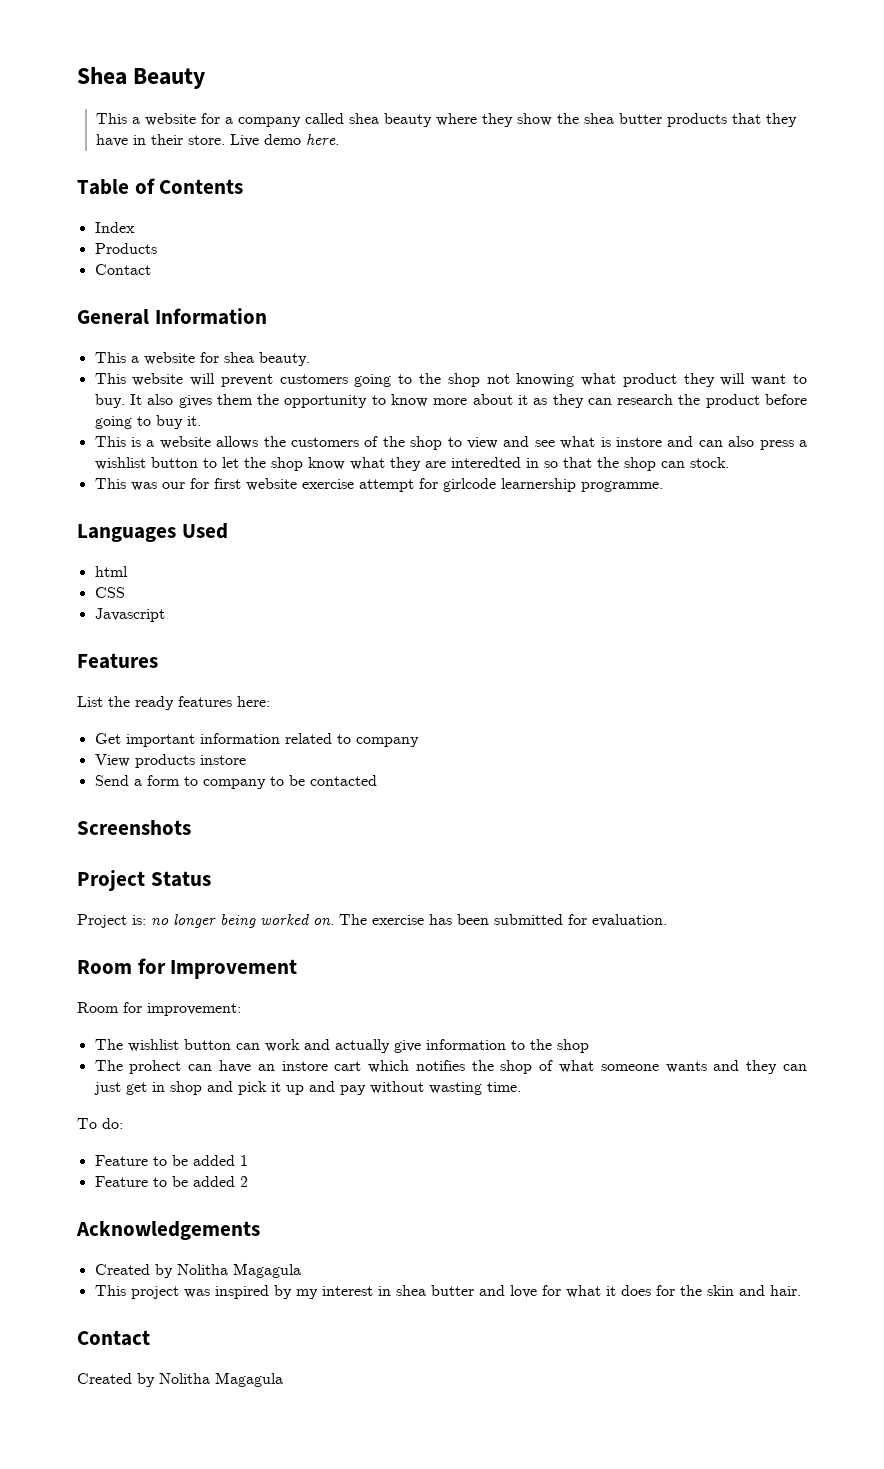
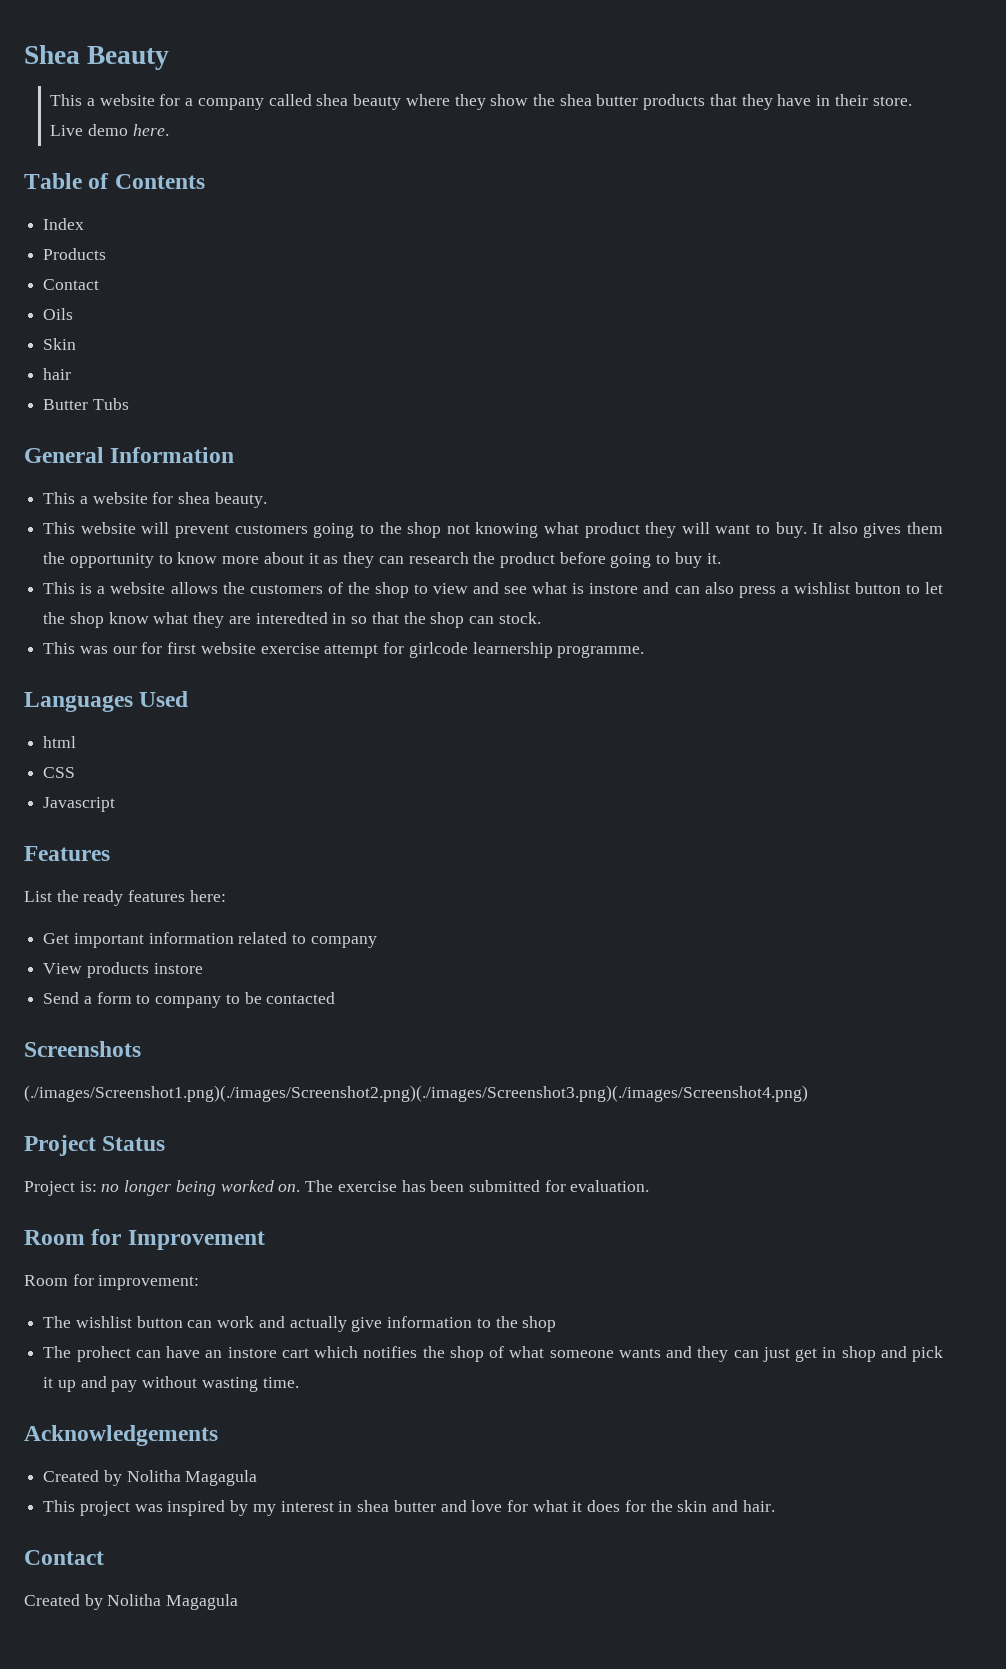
+ Oils
+ Skin
+ hair
+ Butter Tubs
+ (./images/Screenshot1.png)(./images/Screenshot2.png)(./images/Screenshot3.png)(./images/Screenshot4.png)
- To do:
- Feature to be added 1
- Feature to be added 2

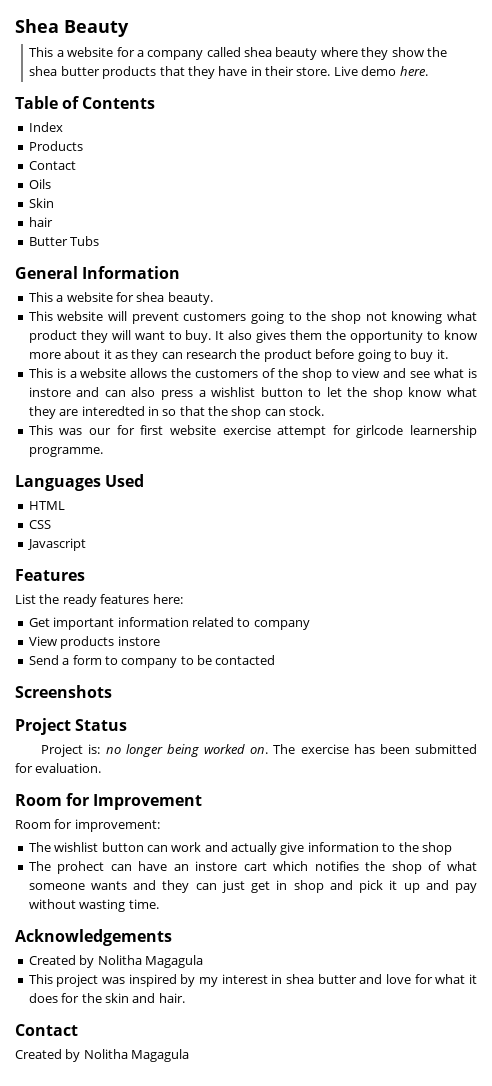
- html
+ HTML
- (./images/Screenshot1.png)(./images/Screenshot2.png)(./images/Screenshot3.png)(./images/Screenshot4.png)

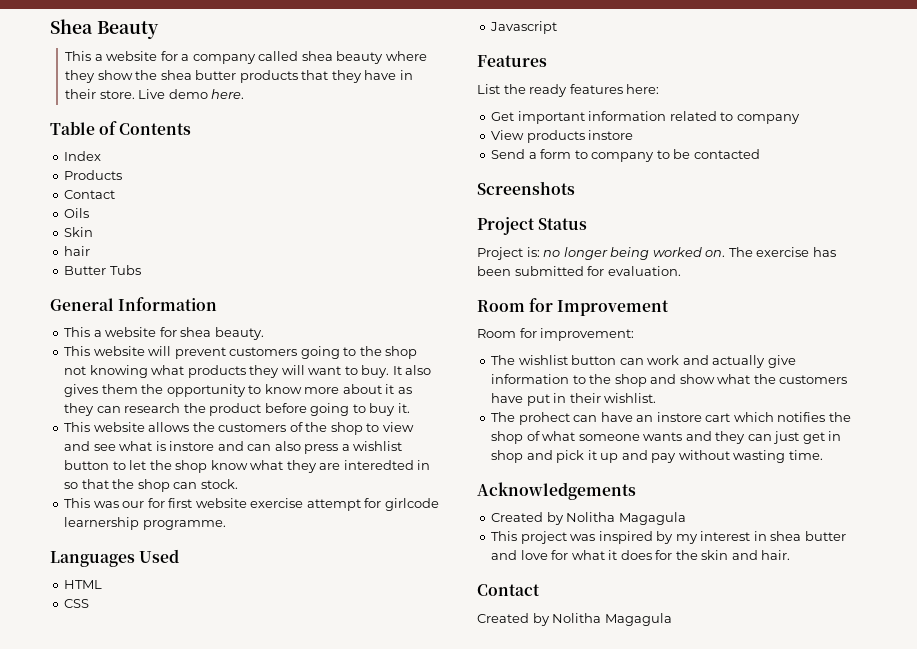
- This website will prevent customers going to the shop not knowing what product they will want to buy.
+ This website will prevent customers going to the shop not knowing what products they will want to buy.
- This is a website allows the customers of the shop to view and see what is instore and can also press a wishlist button to let the shop know what they are interedted in so that the shop can stock.
+ This website allows the customers of the shop to view and see what is instore and can also press a wishlist button to let the shop know what they are interedted in so that the shop can stock.
- The wishlist button can work and actually give information to the shop
+ The wishlist button can work and actually give information to the shop and show what the customers have put in their wishlist.

